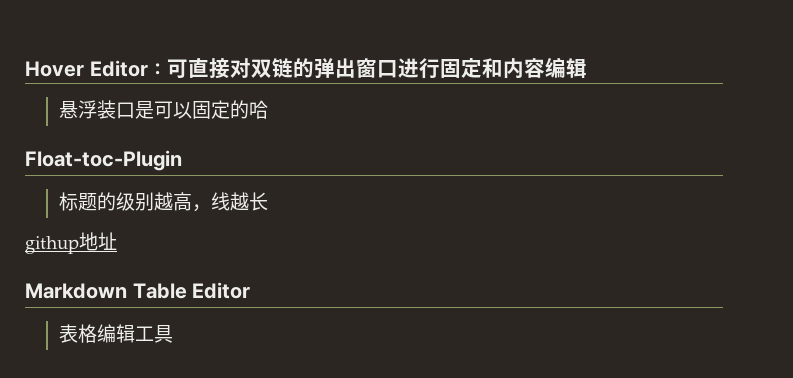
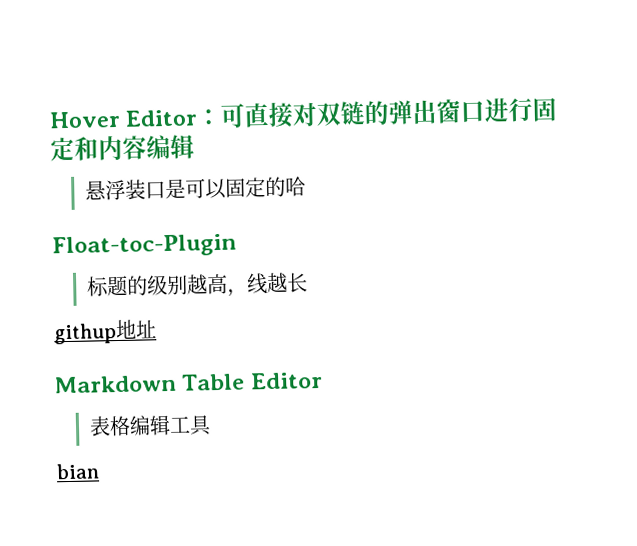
+ bian

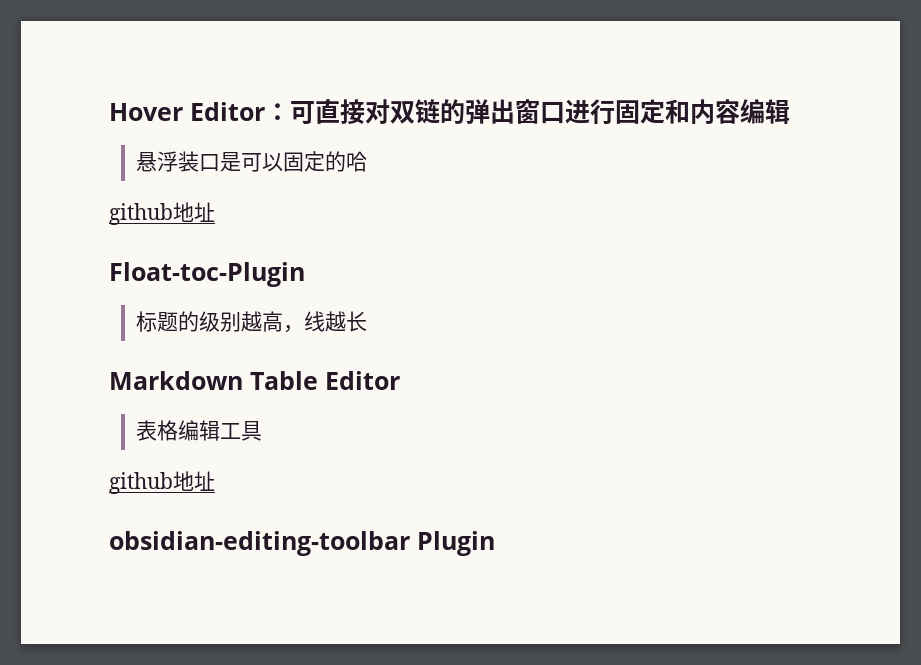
  悬浮装口是可以固定的哈
+ github地址
- githup地址
  表格编辑工具
- bian
+ github地址
+ obsidian-editing-toolbar Plugin

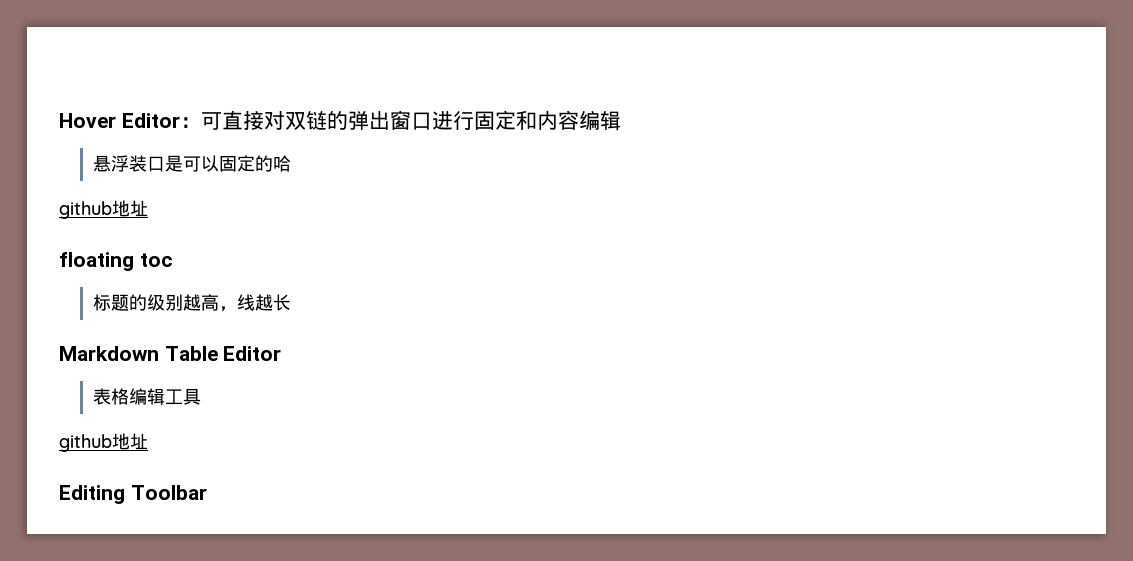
- Float-toc-Plugin
+ floating toc
- obsidian-editing-toolbar Plugin
+ Editing Toolbar

